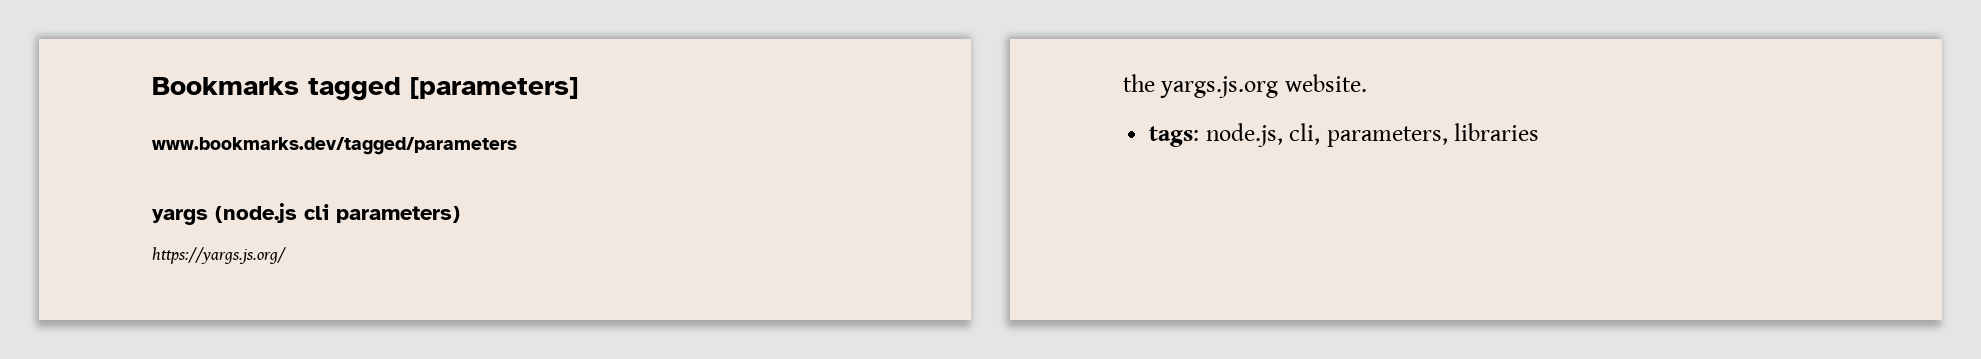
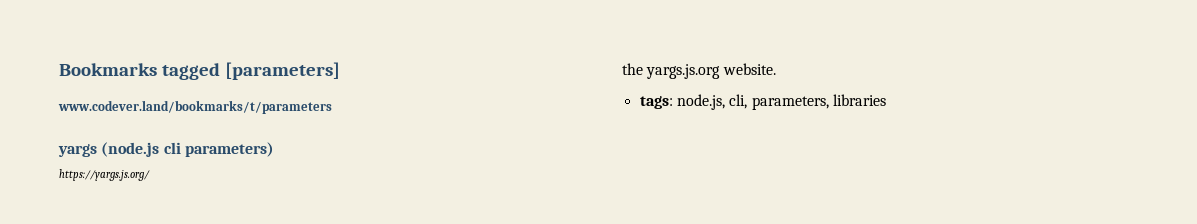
- www.bookmarks.dev/tagged/parameters
+ www.codever.land/bookmarks/t/parameters

